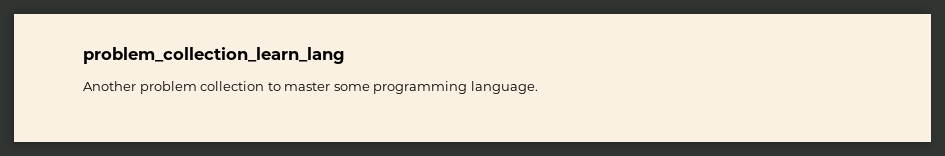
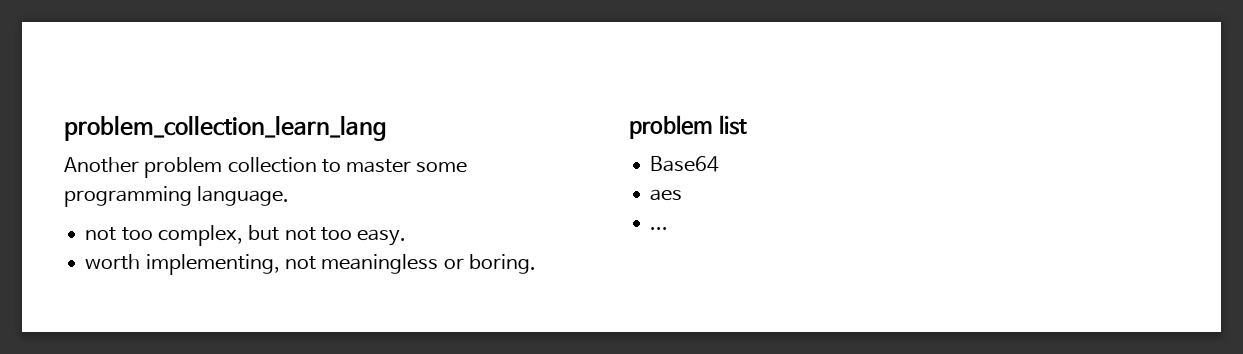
+ not too complex, but not too easy.
+ worth implementing, not meaningless or boring.
+ problem list
+ Base64
+ aes
+ ...

